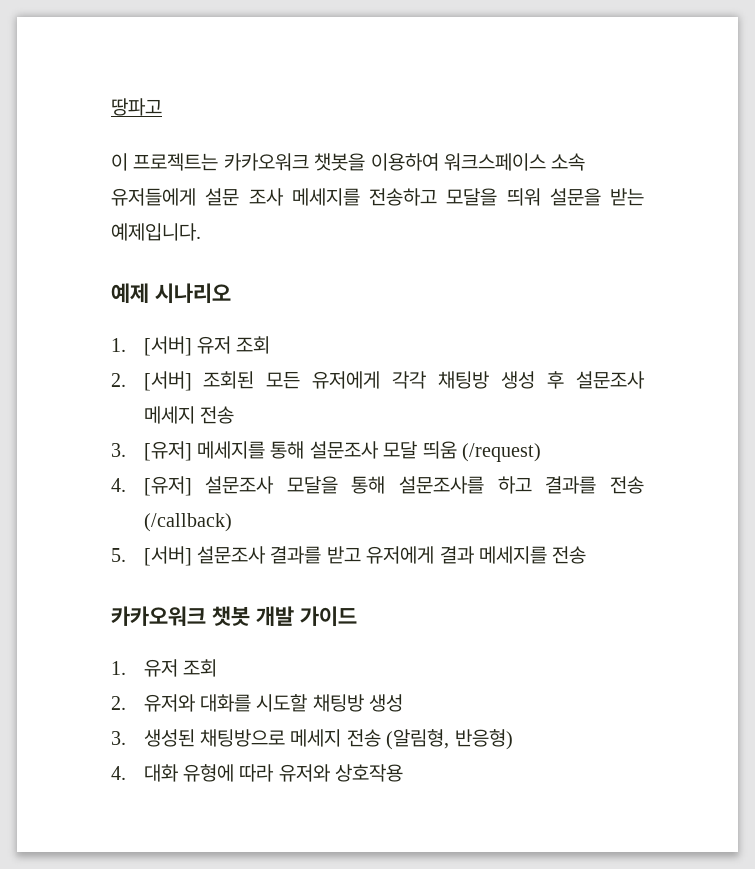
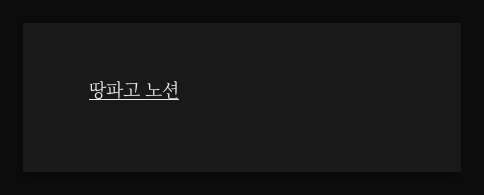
- 땅파고
- 이 프로젝트는 카카오워크 챗봇을 이용하여 워크스페이스 소속 유저들에게 설문 조사 메세지를 전송하고 모달을 띄워 설문을 받는 예제입니다.
- 예제 시나리오
- 1. [서버] 유저 조회
- 2. [서버] 조회된 모든 유저에게 각각 채팅방 생성 후 설문조사 메세지 전송
- 3. [유저] 메세지를 통해 설문조사 모달 띄움 (/request)
- 4. [유저] 설문조사 모달을 통해 설문조사를 하고 결과를 전송 (/callback)
- 5. [서버] 설문조사 결과를 받고 유저에게 결과 메세지를 전송
- 카카오워크 챗봇 개발 가이드
- 1. 유저 조회
- 2. 유저와 대화를 시도할 채팅방 생성
- 3. 생성된 채팅방으로 메세지 전송 (알림형, 반응형)
- 4. 대화 유형에 따라 유저와 상호작용
+ 땅파고 노션

